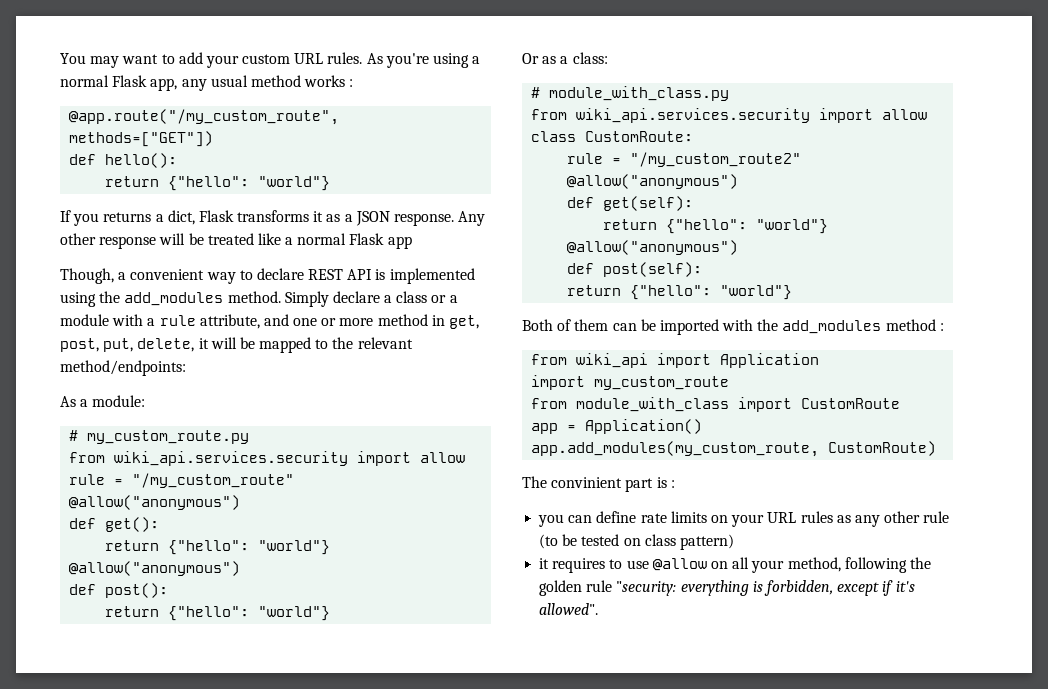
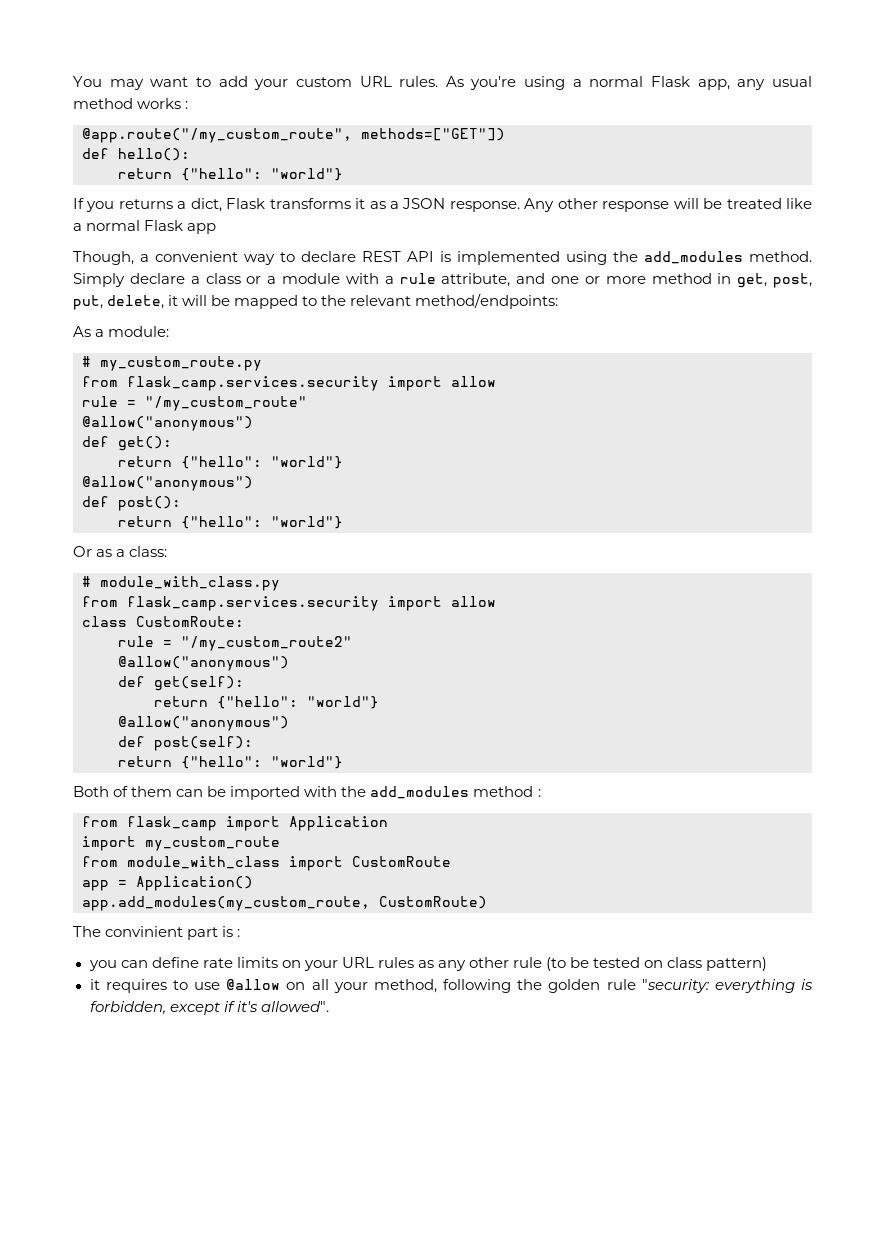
  # my_custom_route.py
- from wiki_api.services.security import allow
+ from flask_camp.services.security import allow
  # module_with_class.py
- from wiki_api.services.security import allow
+ from flask_camp.services.security import allow
- from wiki_api import Application
+ from flask_camp import Application

